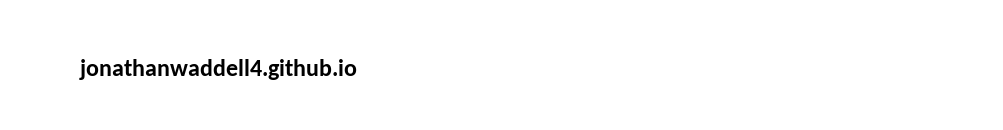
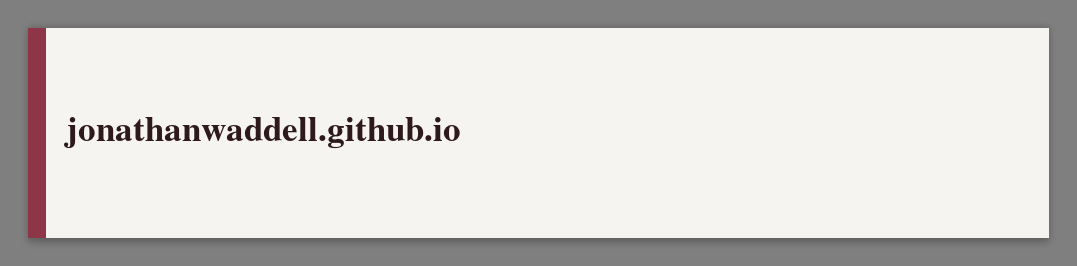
- jonathanwaddell4.github.io
+ jonathanwaddell.github.io

